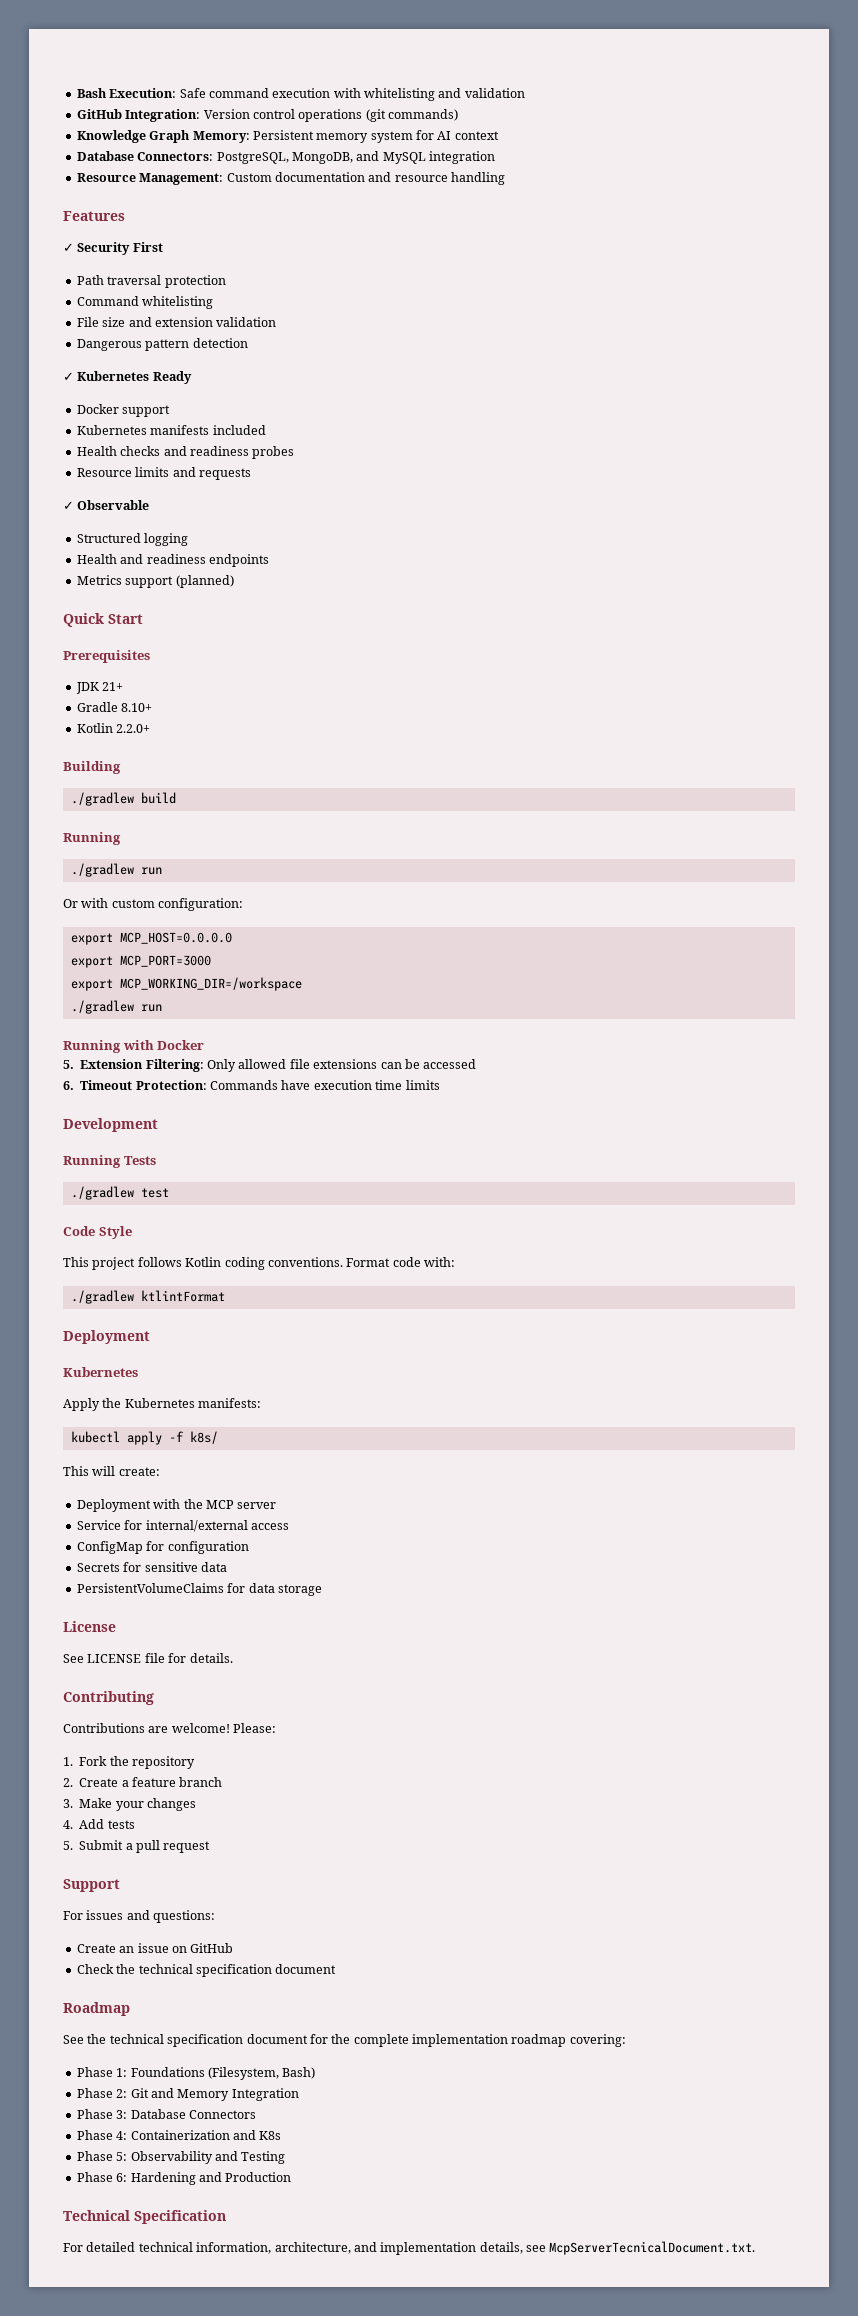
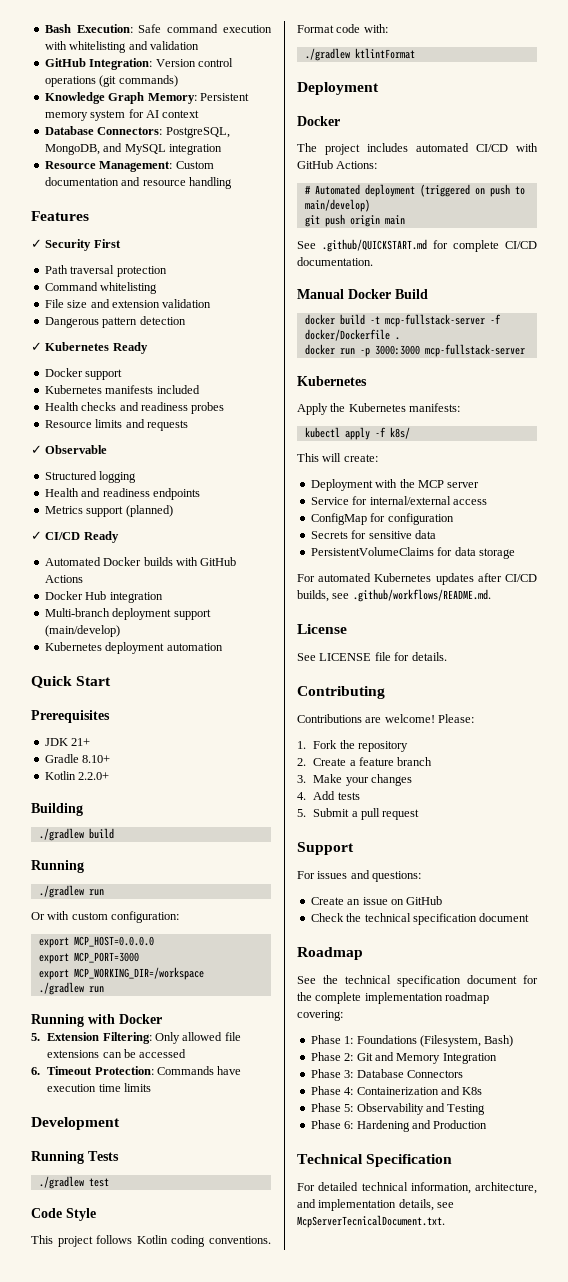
+ ✓ CI/CD Ready
+ Automated Docker builds with GitHub Actions
+ Docker Hub integration
+ Multi-branch deployment support (main/develop)
+ Kubernetes deployment automation
  ./gradlew ktlintFormat
  Deployment
+ Docker
+ The project includes automated CI/CD with GitHub Actions:
+ # Automated deployment (triggered on push to main/develop)
+ git push origin main
+ See .github/QUICKSTART.md for complete CI/CD documentation.
+ Manual Docker Build
+ docker build -t mcp-fullstack-server -f docker/Dockerfile .
+ docker run -p 3000:3000 mcp-fullstack-server
+ For automated Kubernetes updates after CI/CD builds, see .github/workflows/README.md.

